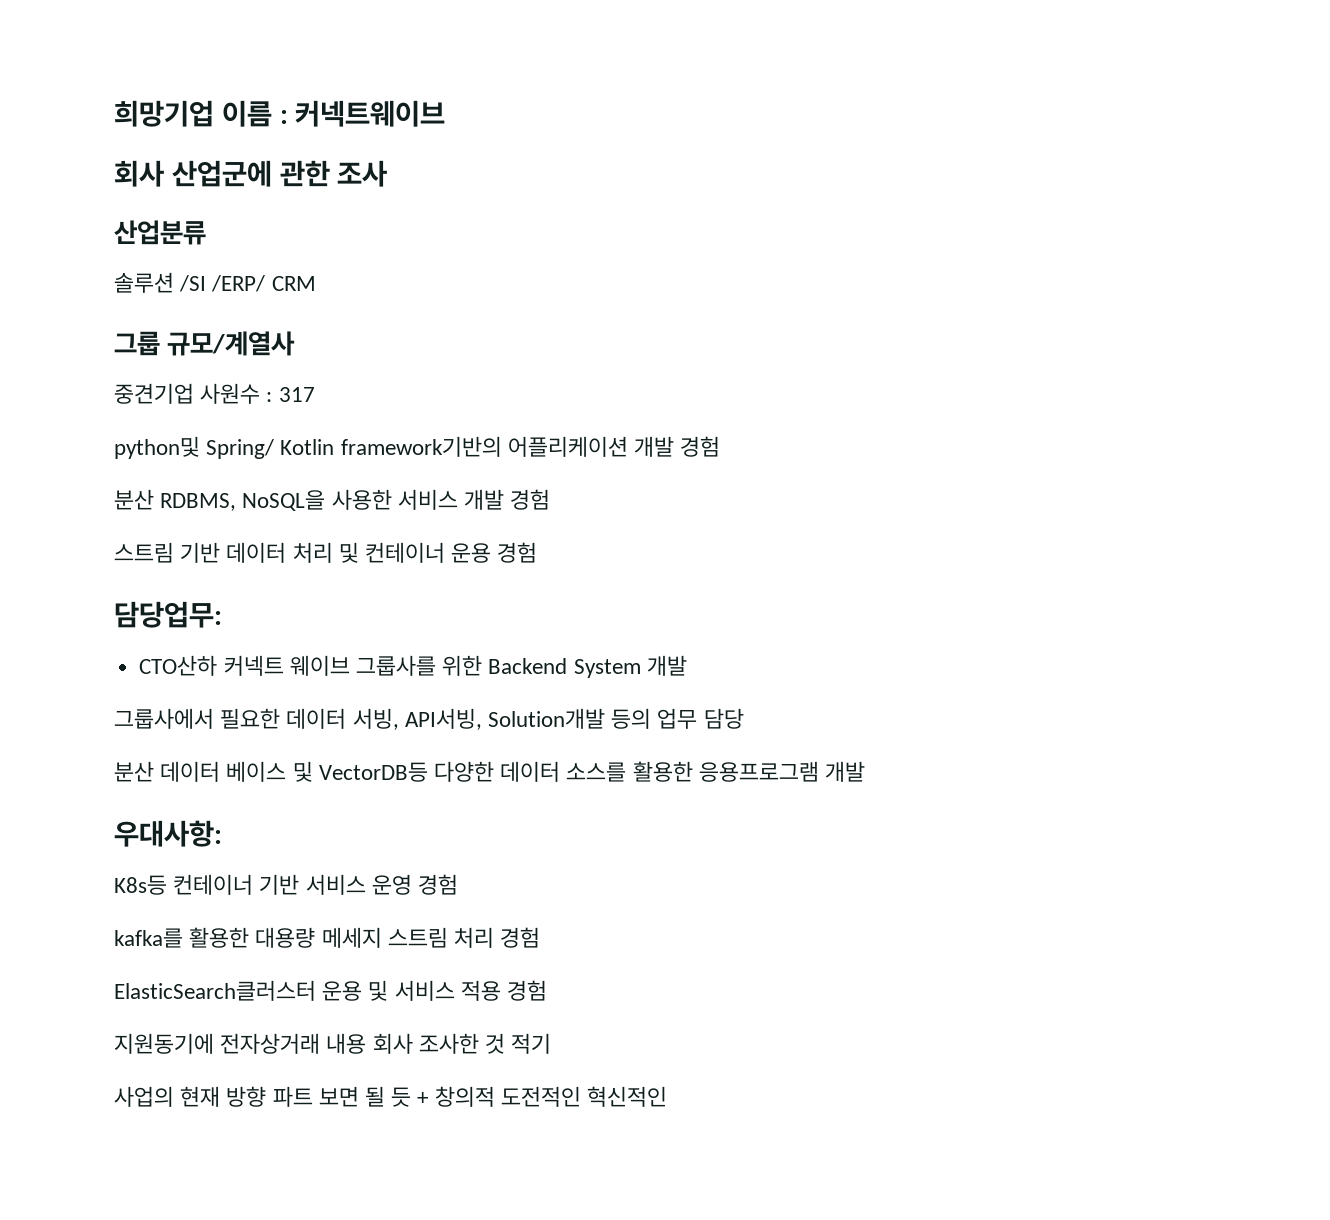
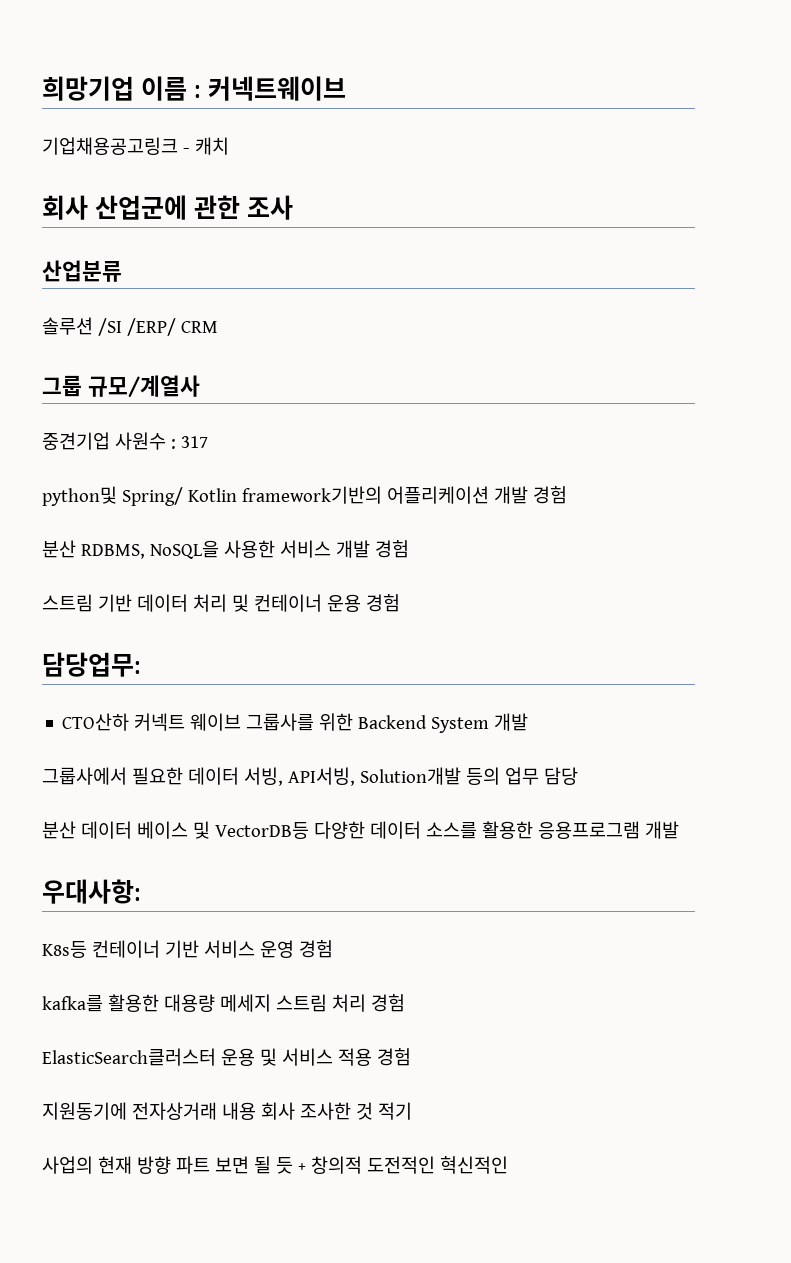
+ 기업채용공고링크 - 캐치

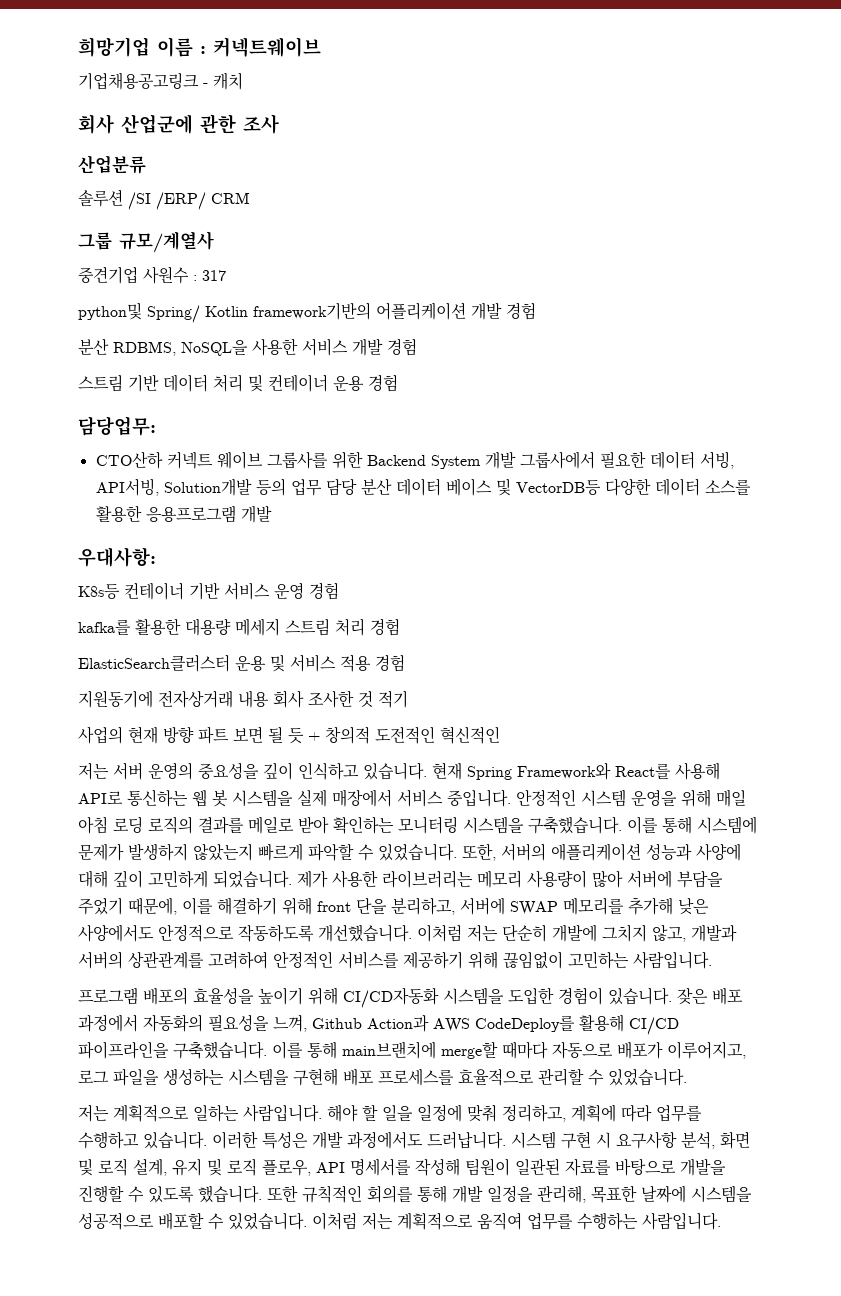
- CTO산하 커넥트 웨이브 그룹사를 위한 Backend System 개발
- 그룹사에서 필요한 데이터 서빙, API서빙, Solution개발 등의 업무 담당
- 분산 데이터 베이스 및 VectorDB등 다양한 데이터 소스를 활용한 응용프로그램 개발
+ CTO산하 커넥트 웨이브 그룹사를 위한 Backend System 개발 그룹사에서 필요한 데이터 서빙, API서빙, Solution개발 등의 업무 담당 분산 데이터 베이스 및 VectorDB등 다양한 데이터 소스를 활용한 응용프로그램 개발
+ 저는 서버 운영의 중요성을 깊이 인식하고 있습니다. 현재 Spring Framework와 React를 사용해 API로 통신하는 웹 봇 시스템을 실제 매장에서 서비스 중입니다. 안정적인 시스템 운영을 위해 매일 아침 로딩 로직의 결과를 메일로 받아 확인하는 모니터링 시스템을 구축했습니다. 이를 통해 시스템에 문제가 발생하지 않았는지 빠르게 파악할 수 있었습니다. 또한, 서버의 애플리케이션 성능과 사양에 대해 깊이 고민하게 되었습니다. 제가 사용한 라이브러리는 메모리 사용량이 많아 서버에 부담을 주었기 때문에, 이를 해결하기 위해 front 단을 분리하고, 서버에 SWAP 메모리를 추가해 낮은 사양에서도 안정적으로 작동하도록 개선했습니다. 이처럼 저는 단순히 개발에 그치지 않고, 개발과 서버의 상관관계를 고려하여 안정적인 서비스를 제공하기 위해 끊임없이 고민하는 사람입니다.
+ 프로그램 배포의 효율성을 높이기 위해 CI/CD자동화 시스템을 도입한 경험이 있습니다. 잦은 배포 과정에서 자동화의 필요성을 느껴, Github Action과 AWS CodeDeploy를 활용해 CI/CD 파이프라인을 구축했습니다. 이를 통해 main브랜치에 merge할 때마다 자동으로 배포가 이루어지고, 로그 파일을 생성하는 시스템을 구현해 배포 프로세스를 효율적으로 관리할 수 있었습니다.
+ 저는 계획적으로 일하는 사람입니다. 해야 할 일을 일정에 맞춰 정리하고, 계획에 따라 업무를 수행하고 있습니다. 이러한 특성은 개발 과정에서도 드러납니다. 시스템 구현 시 요구사항 분석, 화면 및 로직 설계, 유지 및 로직 플로우, API 명세서를 작성해 팀원이 일관된 자료를 바탕으로 개발을 진행할 수 있도록 했습니다. 또한 규칙적인 회의를 통해 개발 일정을 관리해, 목표한 날짜에 시스템을 성공적으로 배포할 수 있었습니다. 이처럼 저는 계획적으로 움직여 업무를 수행하는 사람입니다.

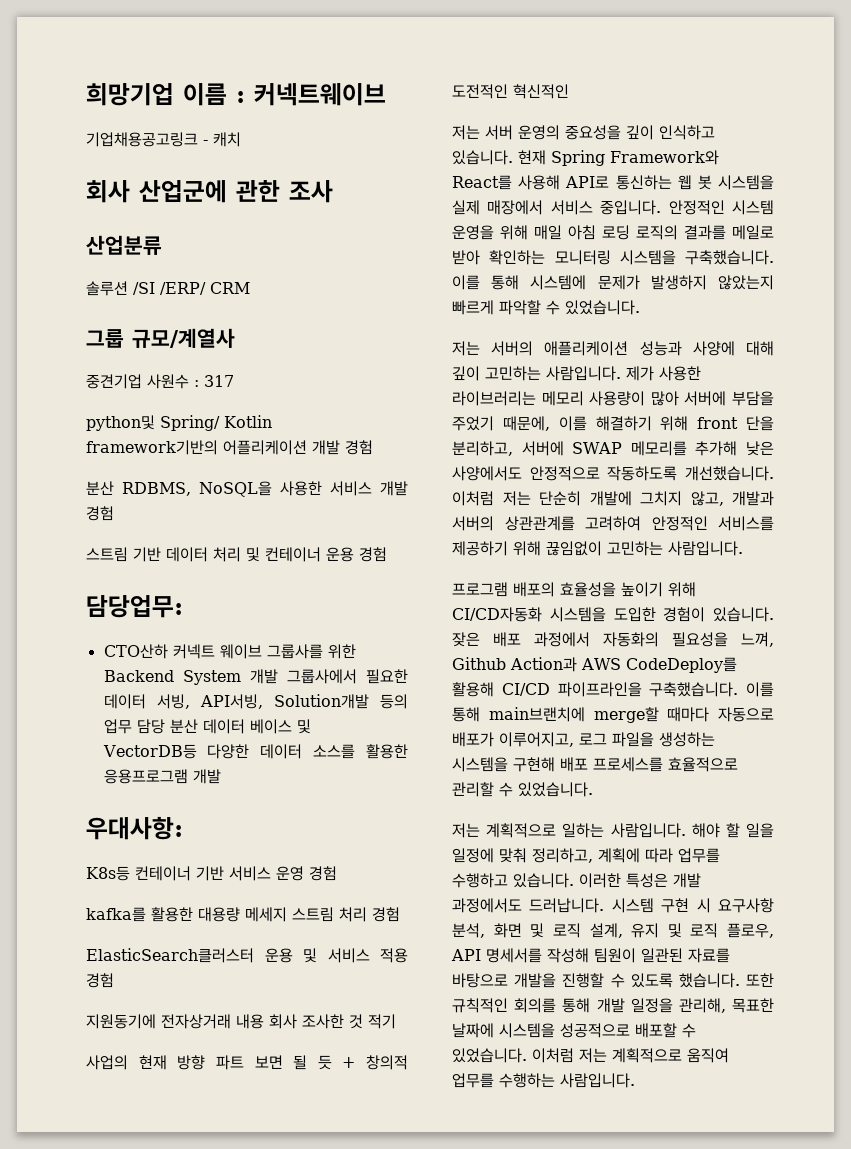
- 이를 통해 시스템에 문제가 발생하지 않았는지 빠르게 파악할 수 있었습니다. 또한, 서버의 애플리케이션 성능과 사양에 대해 깊이 고민하게 되었습니다.
+ 이를 통해 시스템에 문제가 발생하지 않았는지 빠르게 파악할 수 있었습니다.
+ 저는 서버의 애플리케이션 성능과 사양에 대해 깊이 고민하는 사람입니다.

